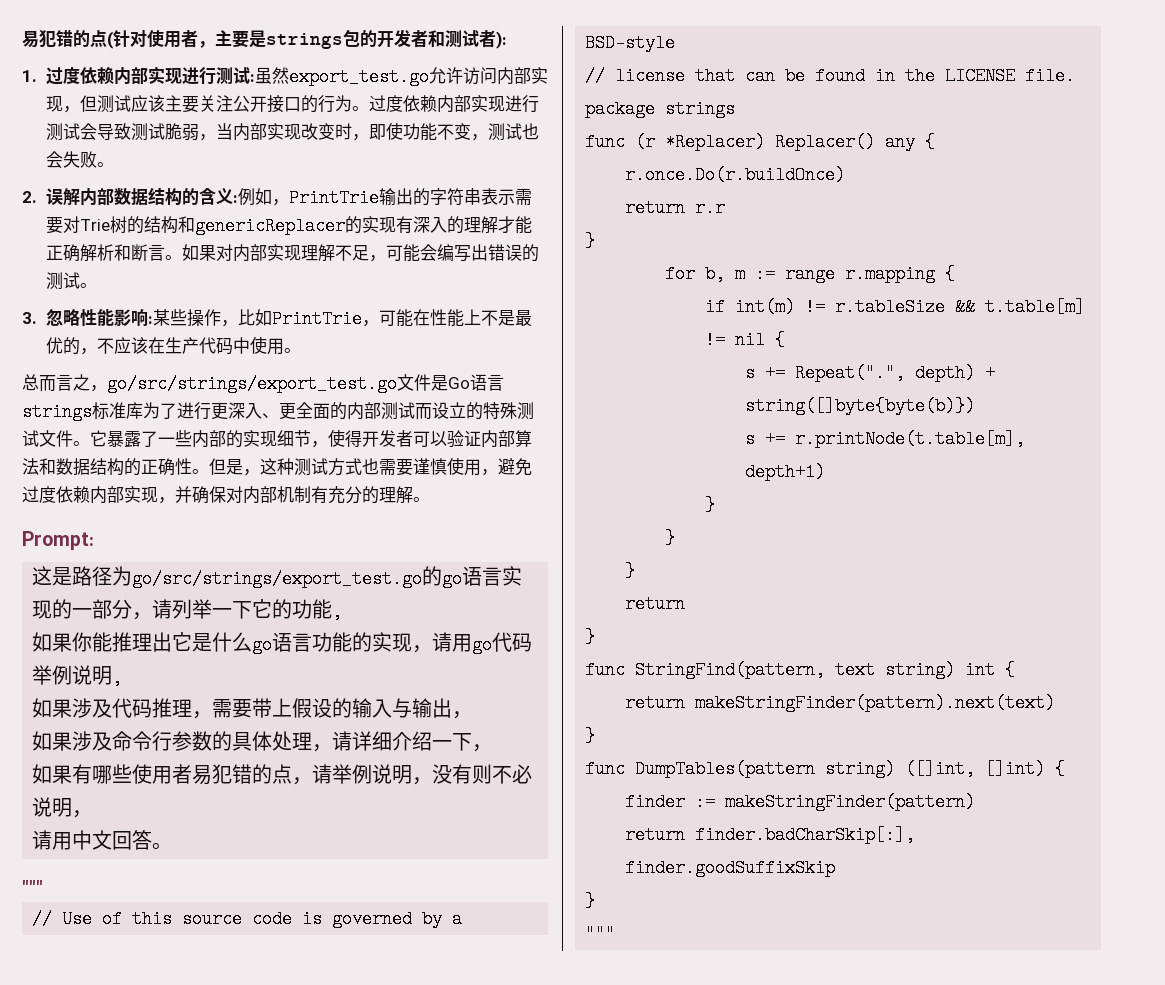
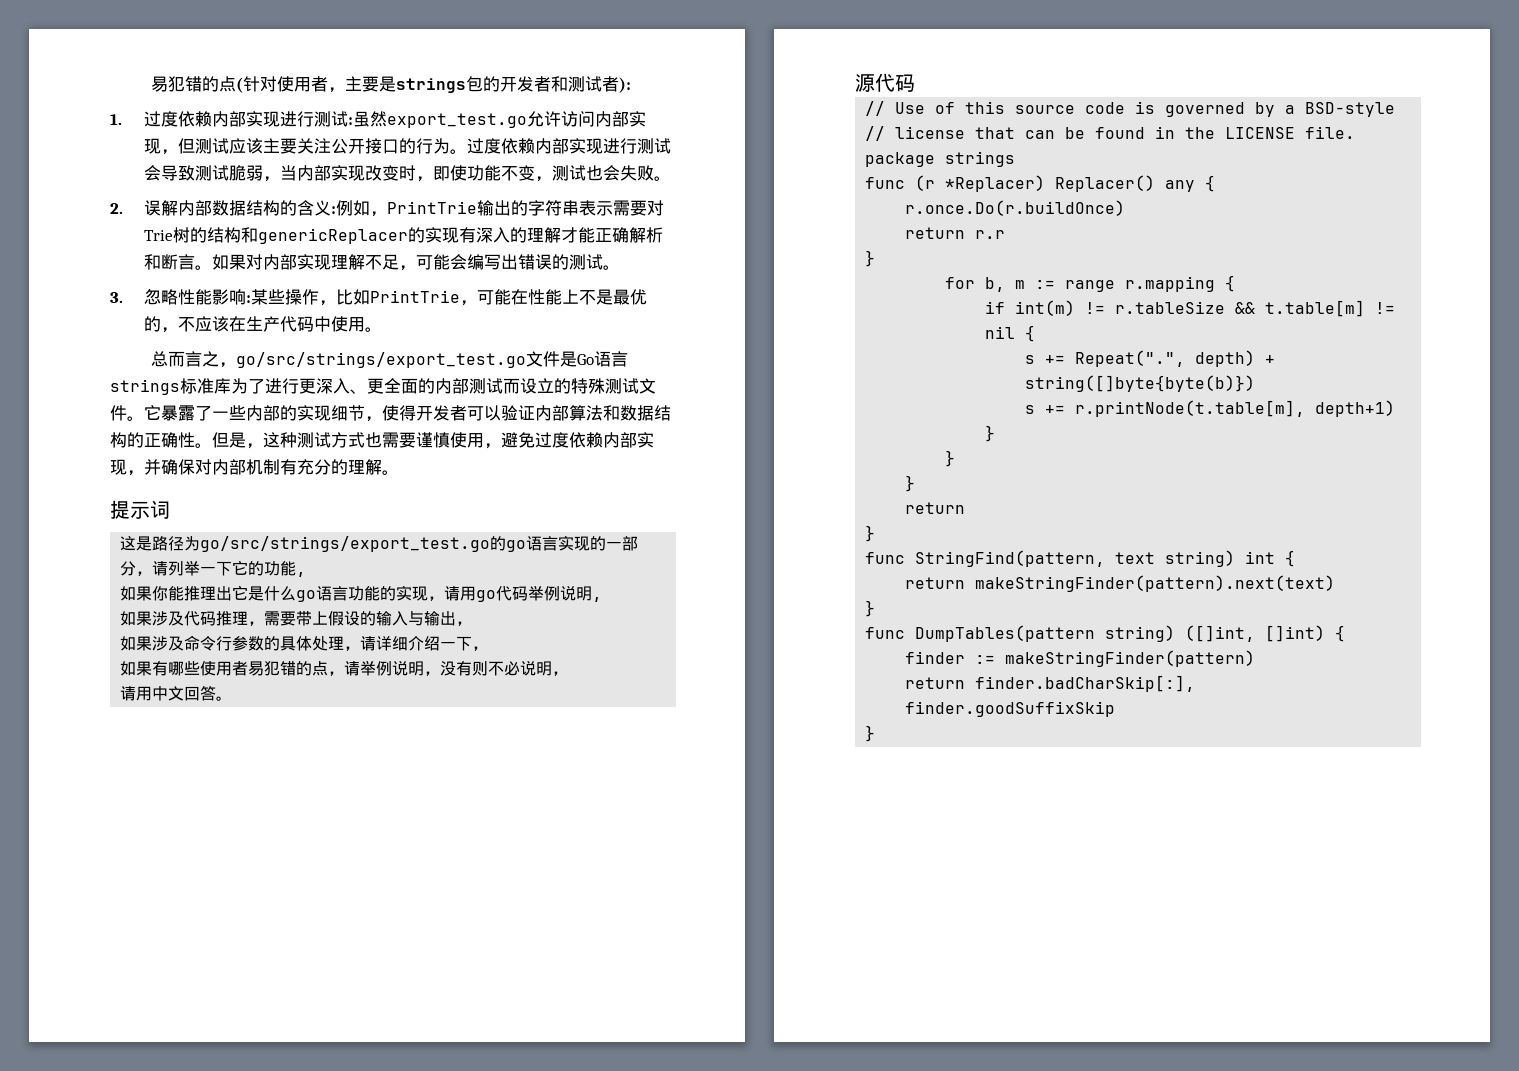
- Prompt:
+ 提示词
  请用中文回答。
- """
+ 源代码
  return finder.badCharSkip[:], finder.goodSuffixSkip
  }
- """

